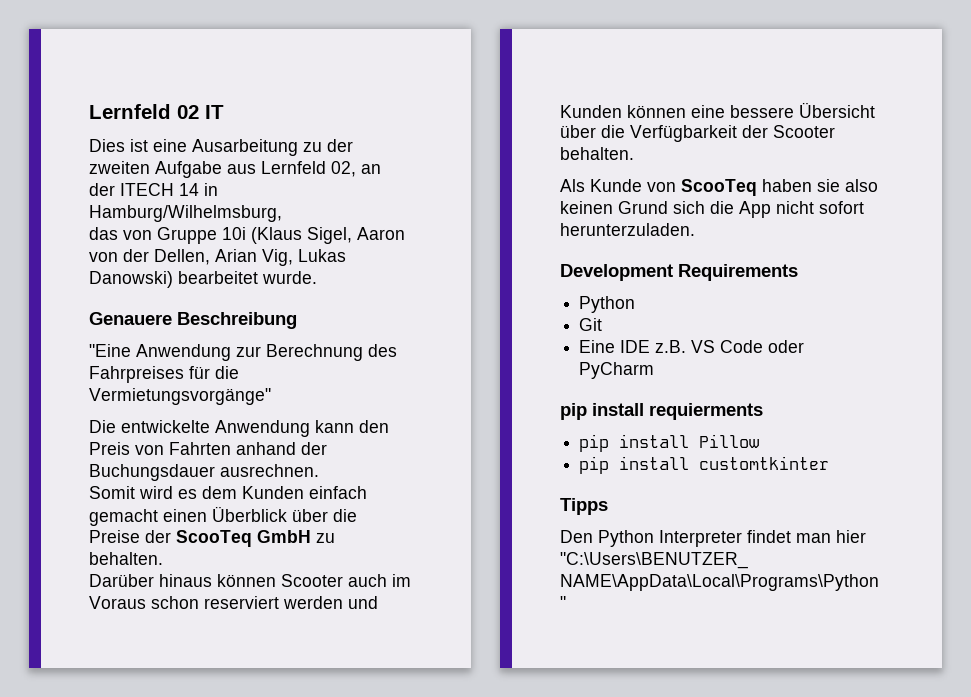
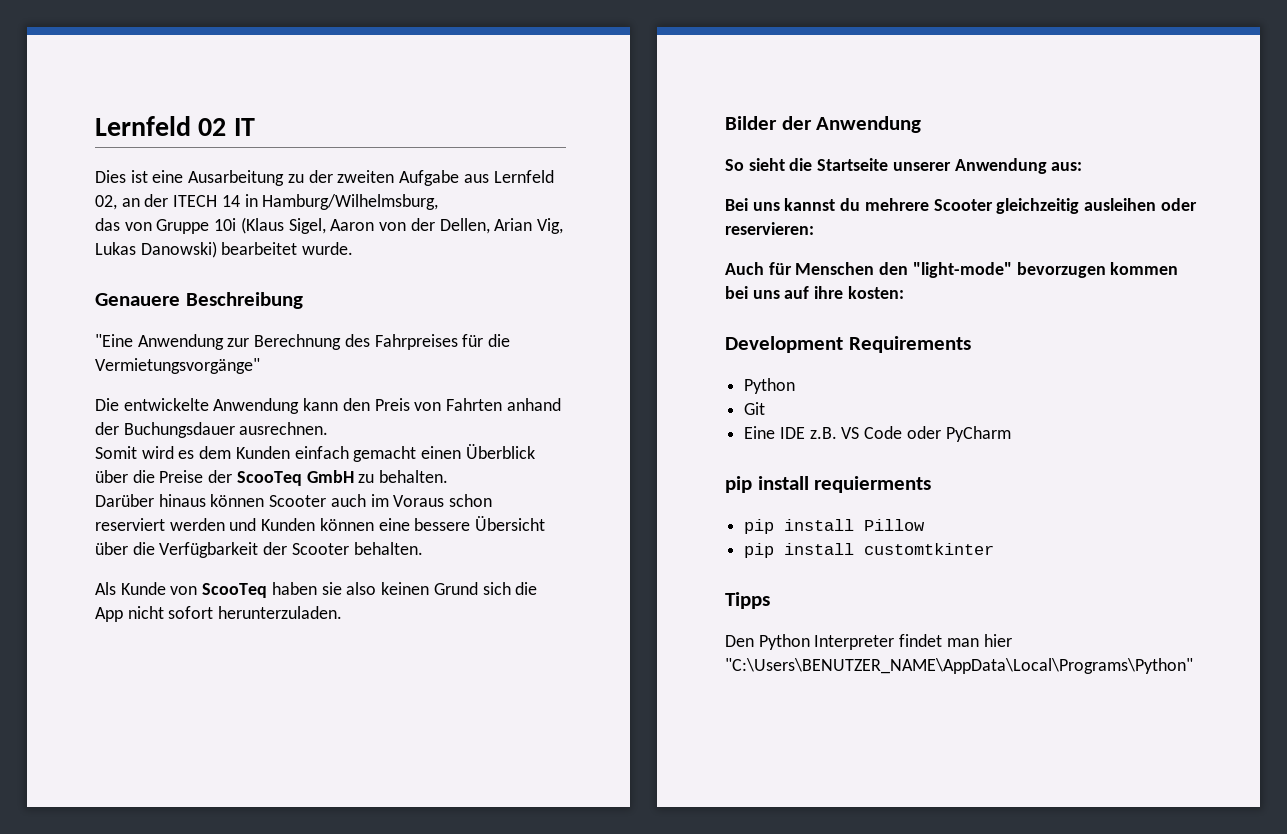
+ Bilder der Anwendung
+ So sieht die Startseite unserer Anwendung aus:
+ Bei uns kannst du mehrere Scooter gleichzeitig ausleihen oder reservieren:
+ Auch für Menschen den "light-mode" bevorzugen kommen bei uns auf ihre kosten:

